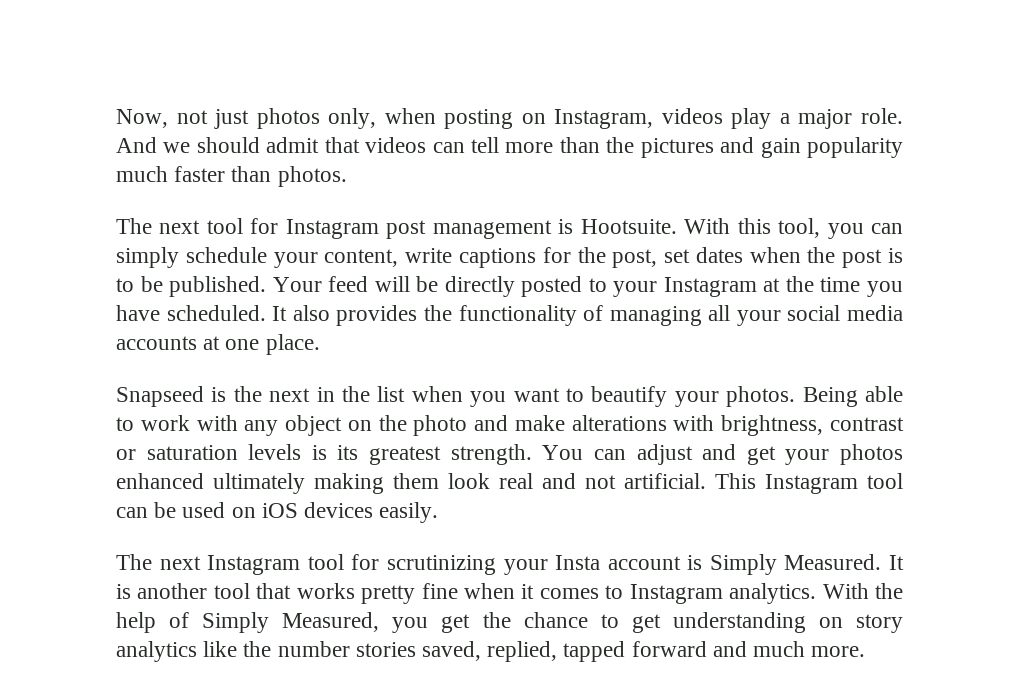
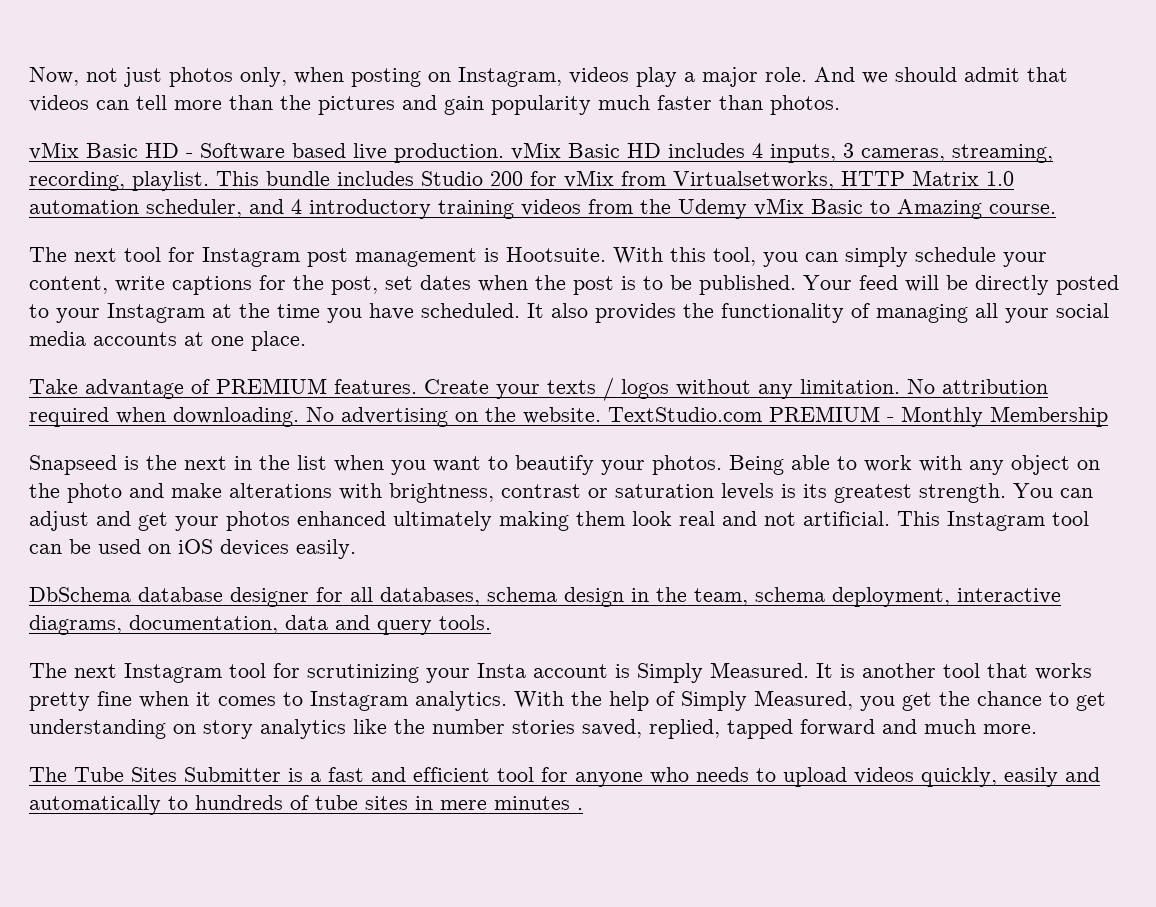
+ vMix Basic HD - Software based live production. vMix Basic HD includes 4 inputs, 3 cameras, streaming, recording, playlist. This bundle includes Studio 200 for vMix from Virtualsetworks, HTTP Matrix 1.0 automation scheduler, and 4 introductory training videos from the Udemy vMix Basic to Amazing course.
+ Take advantage of PREMIUM features. Create your texts / logos without any limitation. No attribution required when downloading. No advertising on the website. TextStudio.com PREMIUM - Monthly Membership
+ DbSchema database designer for all databases, schema design in the team, schema deployment, interactive diagrams, documentation, data and query tools.
+ The Tube Sites Submitter is a fast and efficient tool for anyone who needs to upload videos quickly, easily and automatically to hundreds of tube sites in mere minutes .

